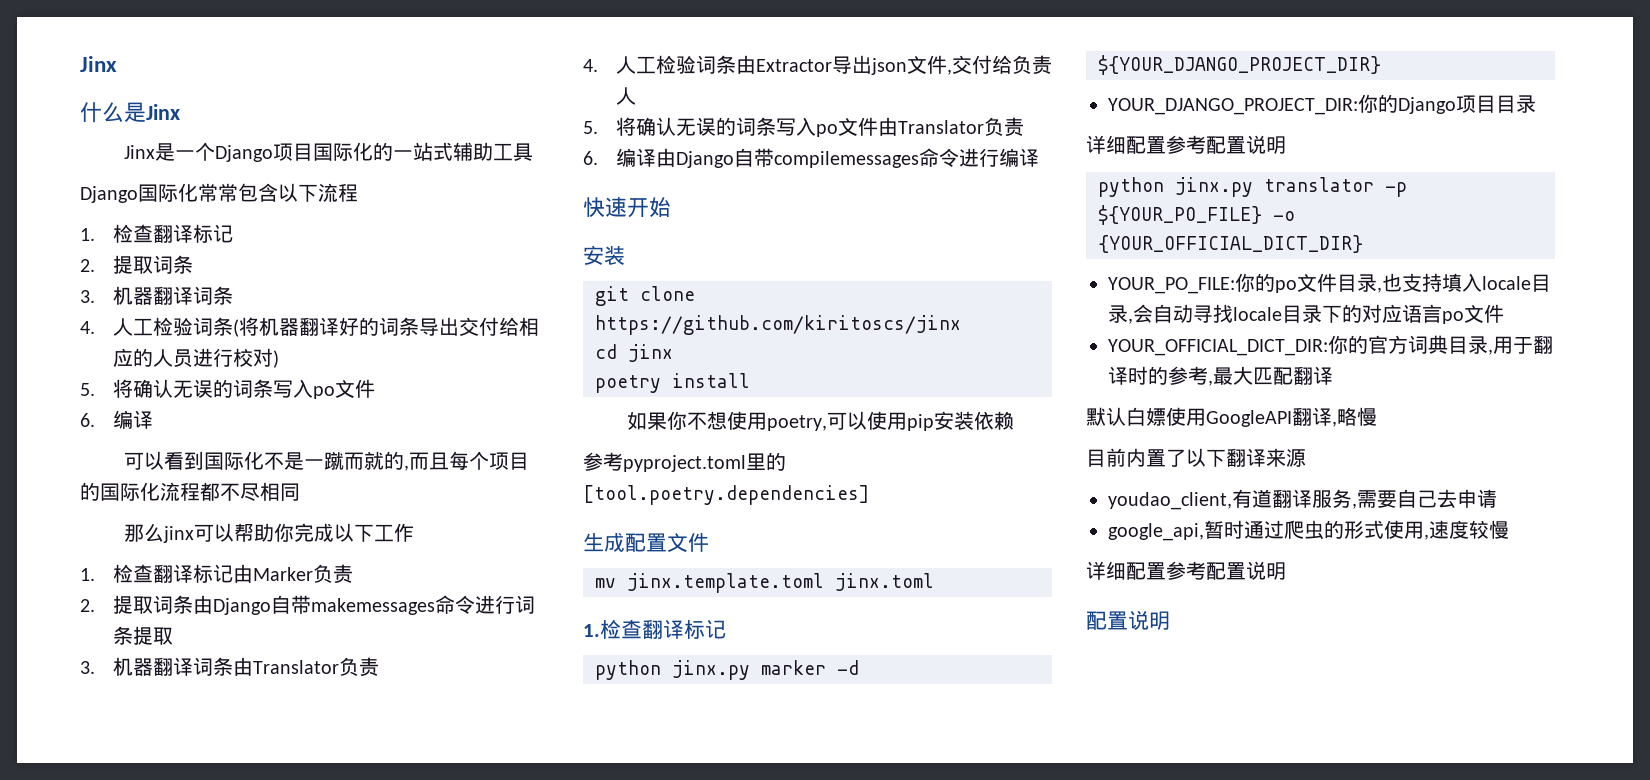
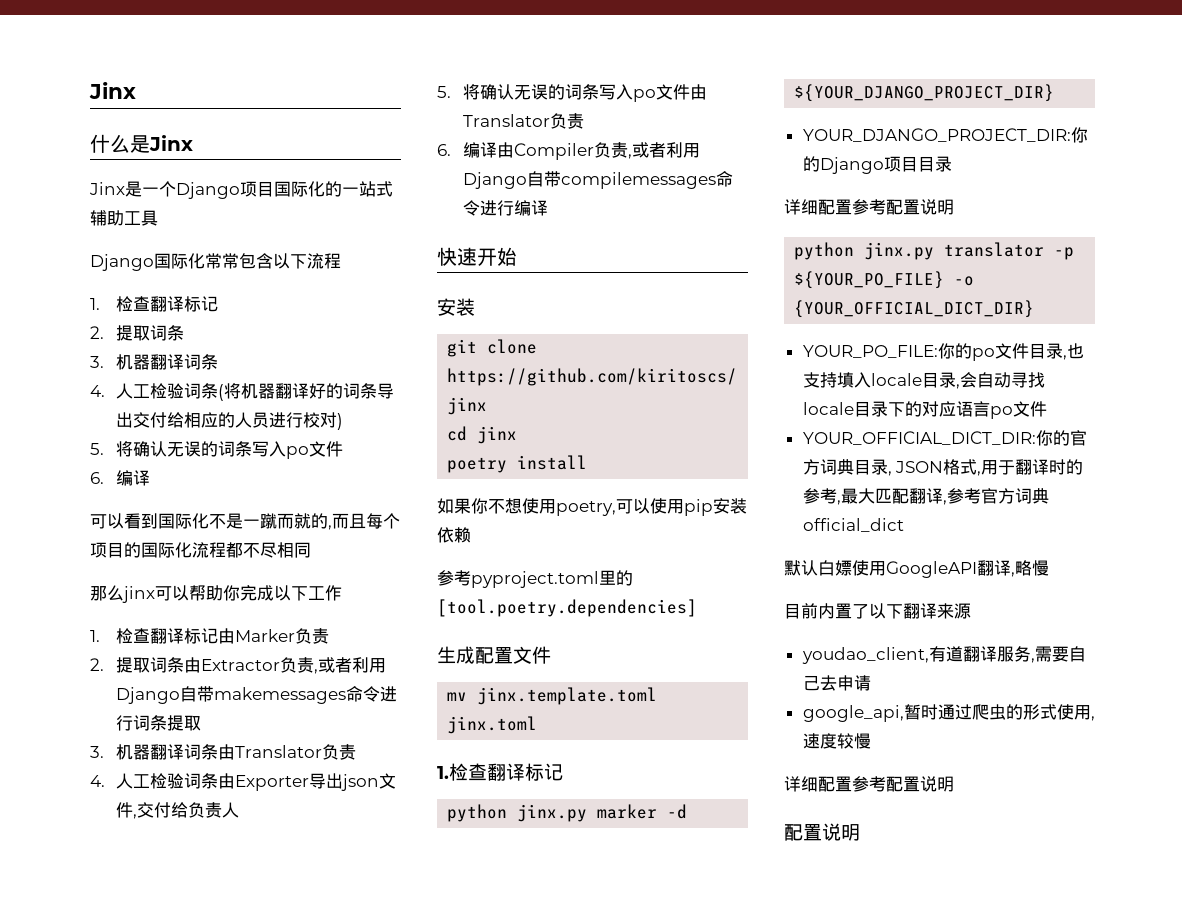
- 2.提取词条由Django自带makemessages命令进行词条提取
+ 2.提取词条由Extractor负责,或者利用Django自带makemessages命令进行词条提取
- 4.人工检验词条由Extractor导出json文件,交付给负责人
+ 4.人工检验词条由Exporter导出json文件,交付给负责人
- 6.编译由Django自带compilemessages命令进行编译
+ 6.编译由Compiler负责,或者利用Django自带compilemessages命令进行编译
- YOUR_OFFICIAL_DICT_DIR:你的官方词典目录,用于翻译时的参考,最大匹配翻译
+ YOUR_OFFICIAL_DICT_DIR:你的官方词典目录, JSON格式,用于翻译时的参考,最大匹配翻译,参考官方词典official_dict

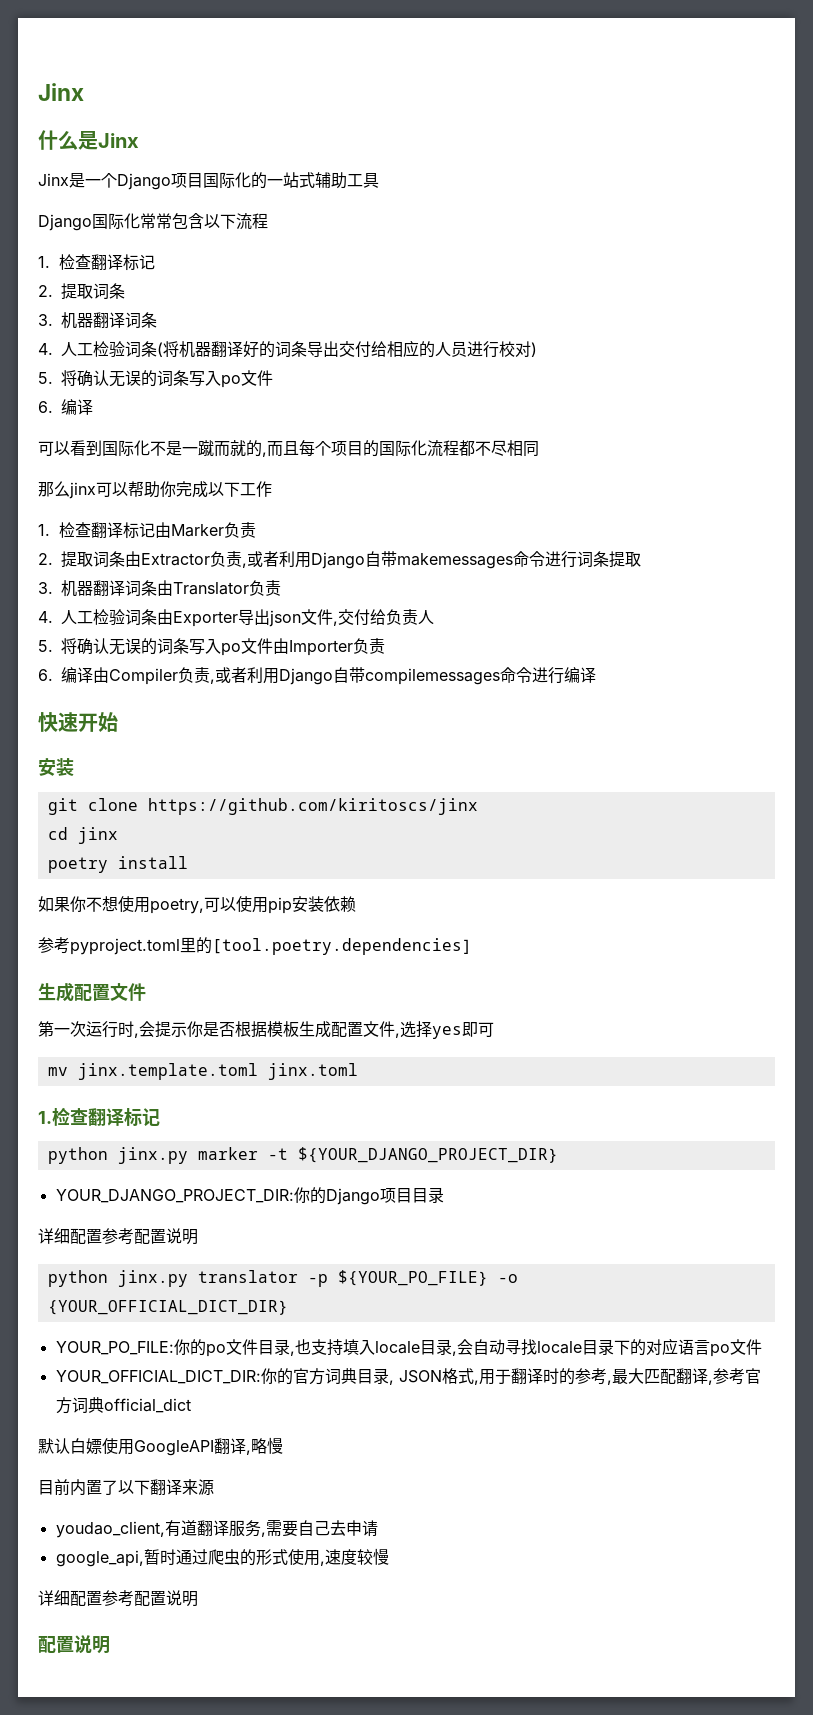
- 5.将确认无误的词条写入po文件由Translator负责
+ 5.将确认无误的词条写入po文件由Importer负责
+ 第一次运行时,会提示你是否根据模板生成配置文件,选择yes即可
- python jinx.py marker -d ${YOUR_DJANGO_PROJECT_DIR}
+ python jinx.py marker -t ${YOUR_DJANGO_PROJECT_DIR}

